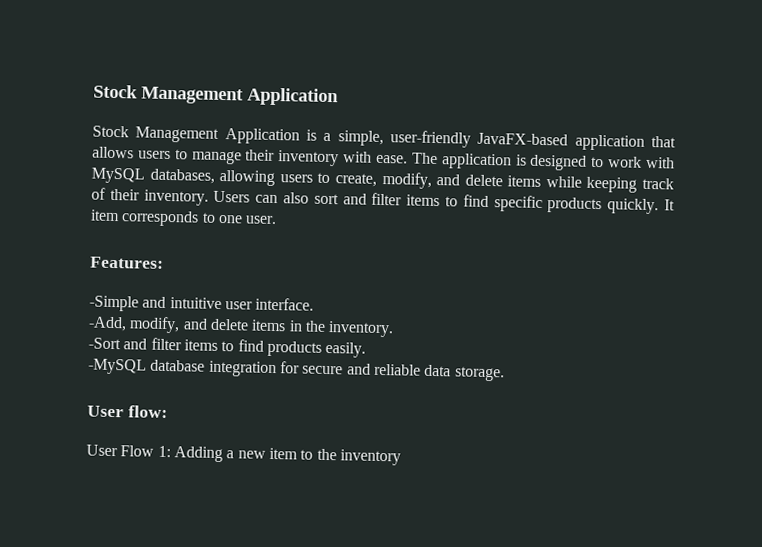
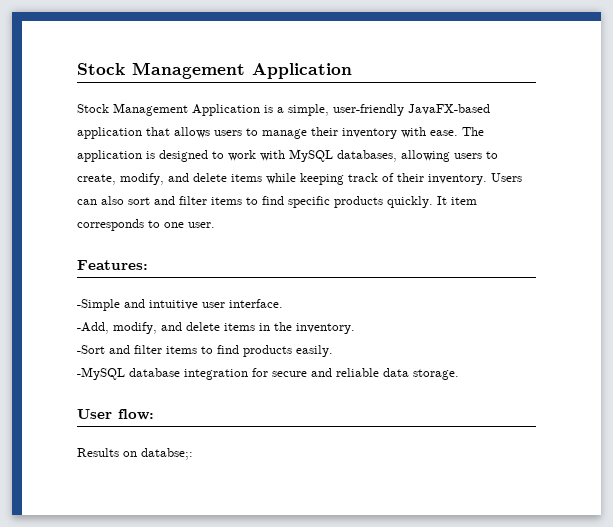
- User Flow 1: Adding a new item to the inventory
+ Results on databse;:

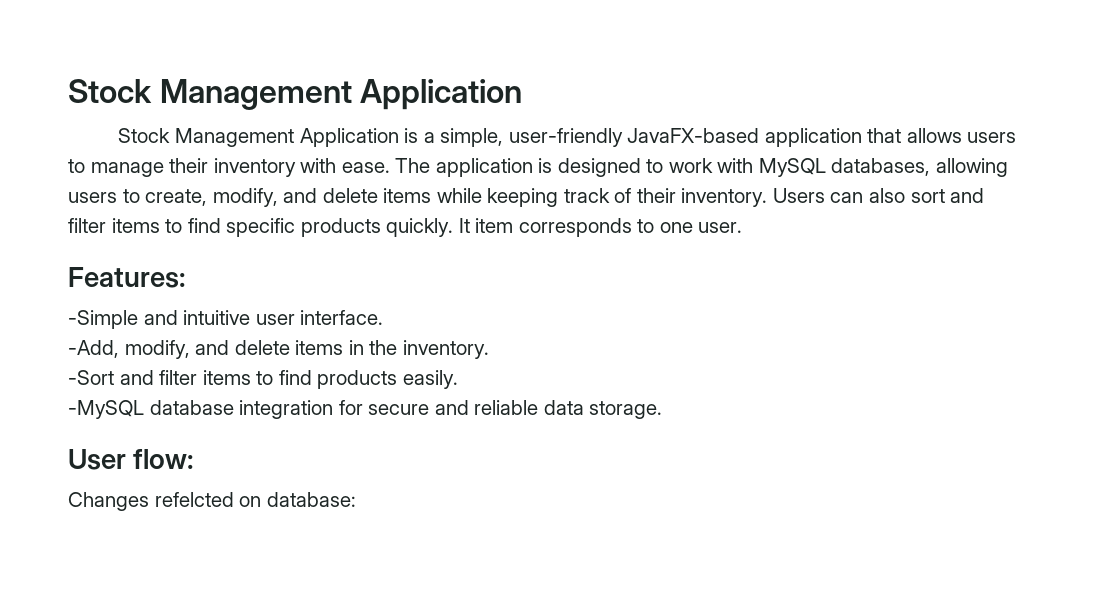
- Results on databse;:
+ Changes refelcted on database:

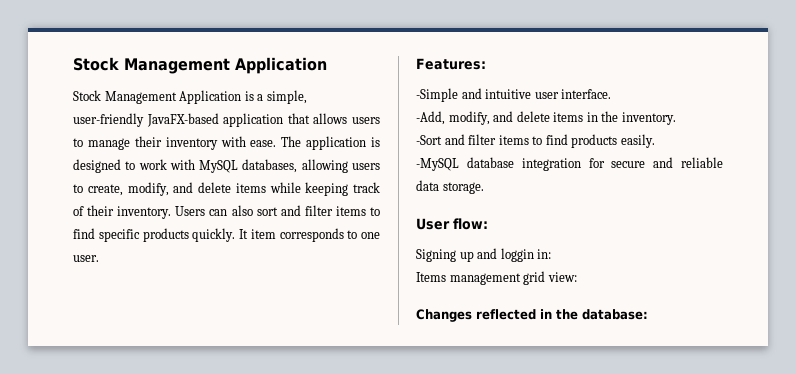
- Changes refelcted on database:
+ Signing up and loggin in:
+ Items management grid view:
+ Changes reflected in the database:

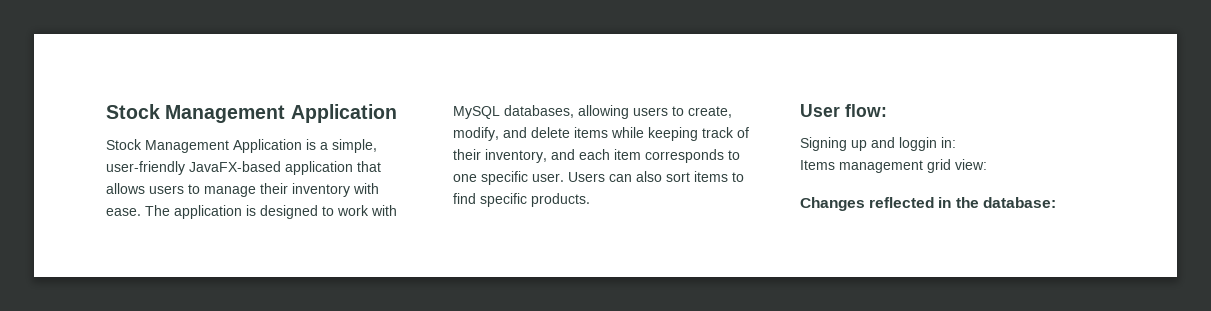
- The application is designed to work with MySQL databases, allowing users to create, modify, and delete items while keeping track of their inventory.
+ The application is designed to work with MySQL databases, allowing users to create, modify, and delete items while keeping track of their inventory, and each item corresponds to one specific user.
- Users can also sort and filter items to find specific products quickly. It item corresponds to one user.
- Features:
- -Simple and intuitive user interface.
- -Add, modify, and delete items in the inventory.
- -Sort and filter items to find products easily.
- -MySQL database integration for secure and reliable data storage.
+ Users can also sort items to find specific products.

